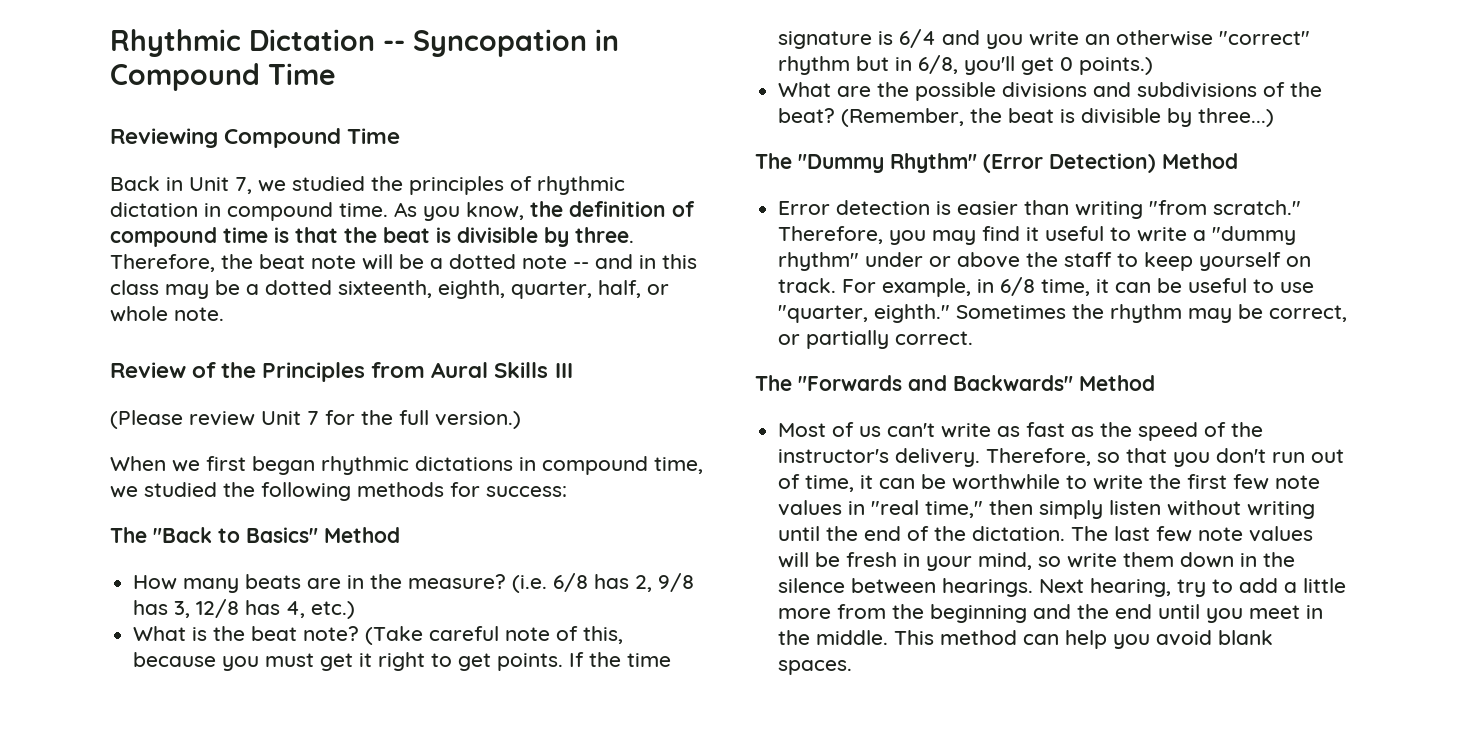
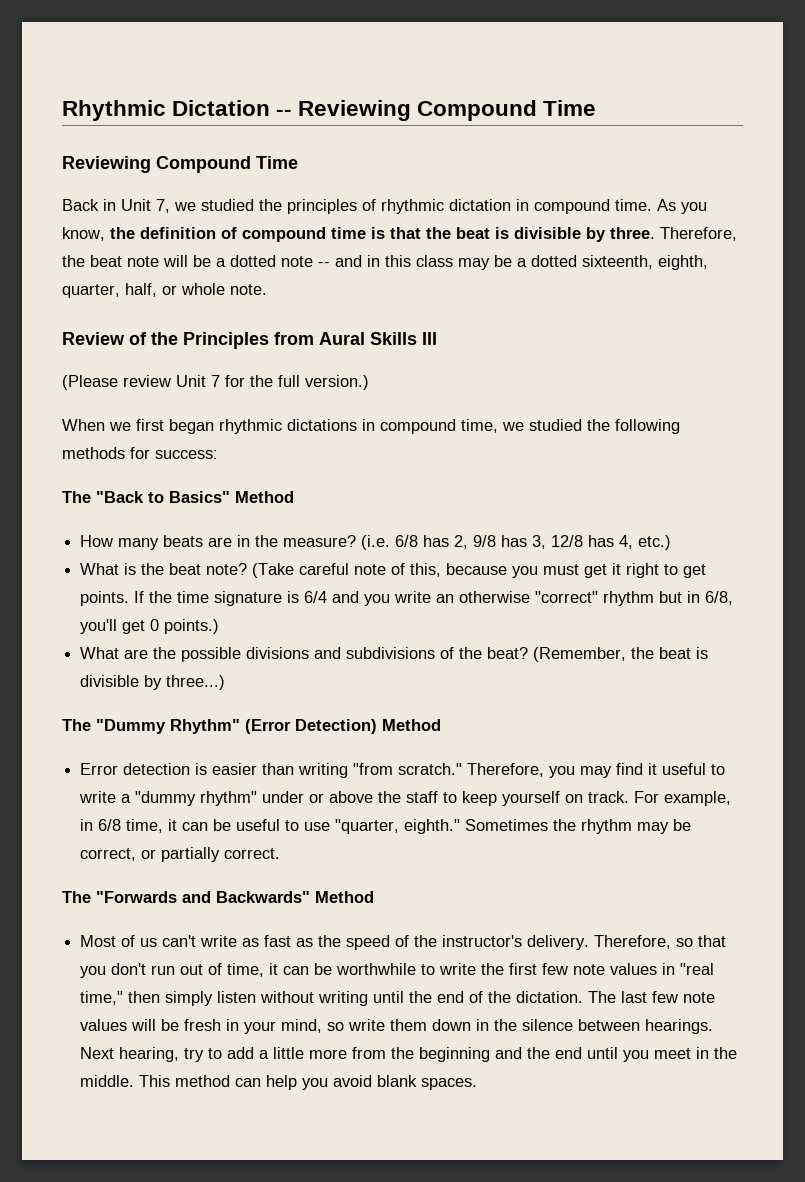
- Rhythmic Dictation -- Syncopation in Compound Time
+ Rhythmic Dictation -- Reviewing Compound Time

